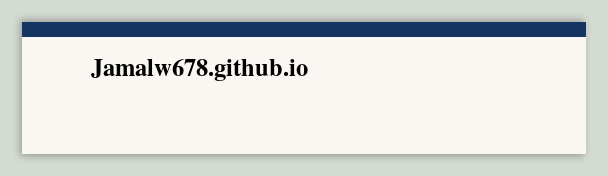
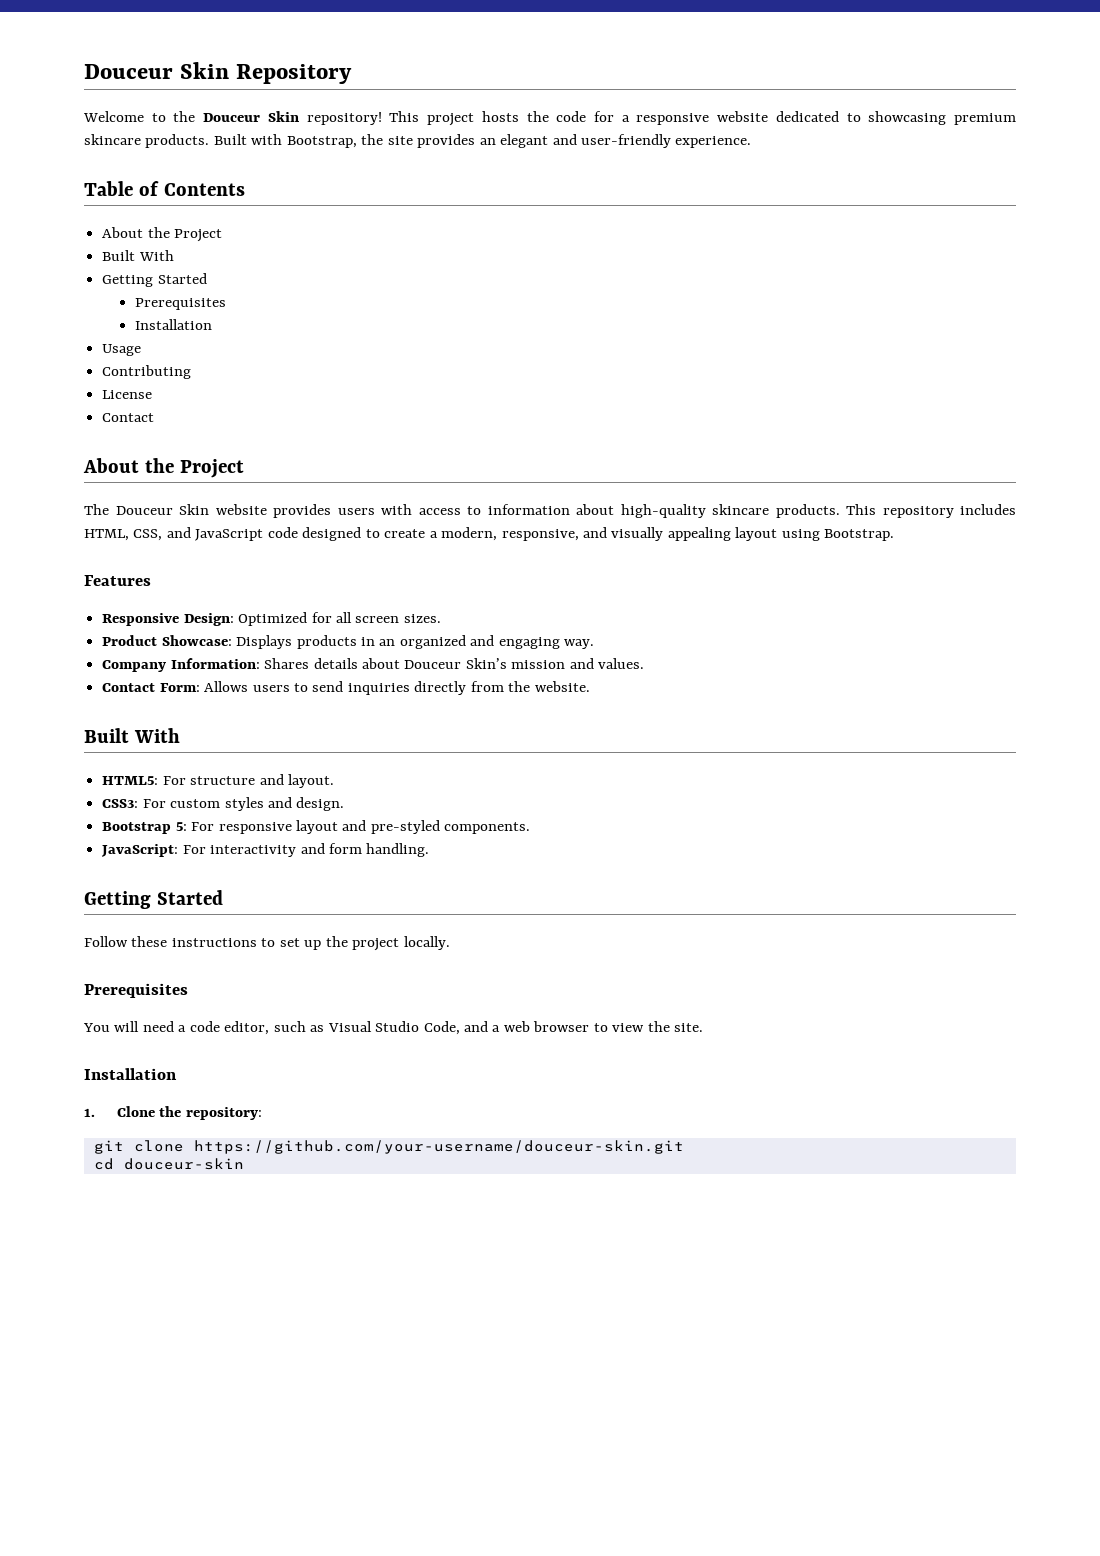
- Jamalw678.github.io
+ Douceur Skin Repository
+ Welcome to the Douceur Skin repository! This project hosts the code for a responsive website dedicated to showcasing premium skincare products. Built with Bootstrap, the site provides an elegant and user-friendly experience.
+ Table of Contents
+ About the Project
+ Built With
+ Getting Started
+ Prerequisites
+ Installation
+ Usage
+ Contributing
+ License
+ Contact
+ About the Project
+ The Douceur Skin website provides users with access to information about high-quality skincare products. This repository includes HTML, CSS, and JavaScript code designed to create a modern, responsive, and visually appealing layout using Bootstrap.
+ Features
+ Responsive Design: Optimized for all screen sizes.
+ Product Showcase: Displays products in an organized and engaging way.
+ Company Information: Shares details about Douceur Skin’s mission and values.
+ Contact Form: Allows users to send inquiries directly from the website.
+ Built With
+ HTML5: For structure and layout.
+ CSS3: For custom styles and design.
+ Bootstrap 5: For responsive layout and pre-styled components.
+ JavaScript: For interactivity and form handling.
+ Getting Started
+ Follow these instructions to set up the project locally.
+ Prerequisites
+ You will need a code editor, such as Visual Studio Code, and a web browser to view the site.
+ Installation
+ 1. Clone the repository:
+ git clone https://github.com/your-username/douceur-skin.git
+ cd douceur-skin

